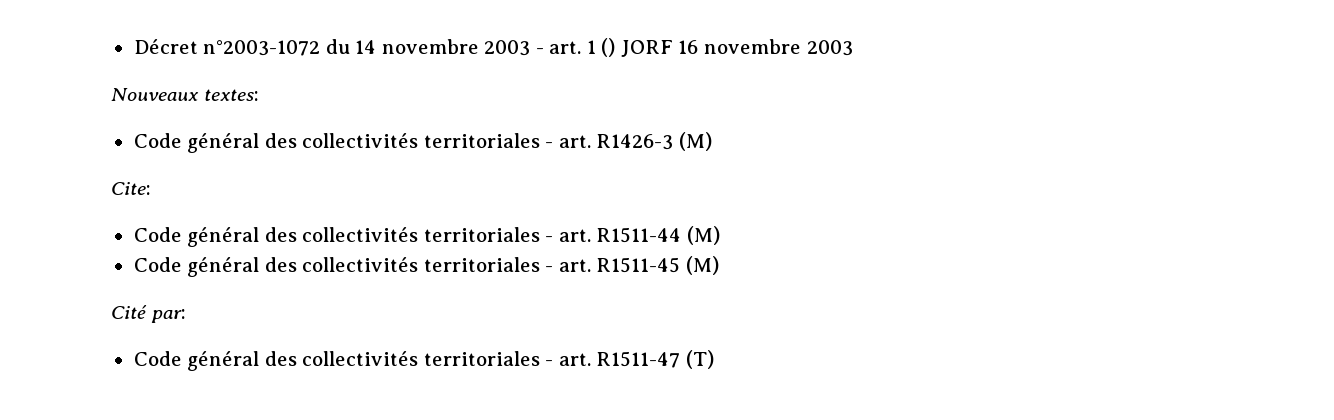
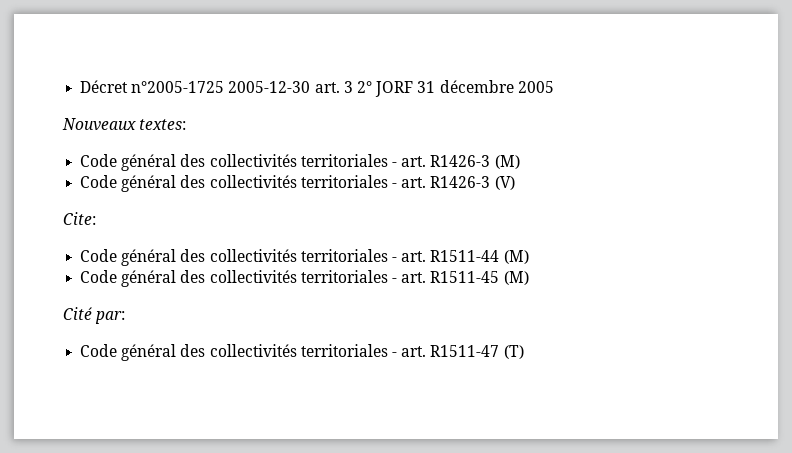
- Décret n°2003-1072 du 14 novembre 2003 - art. 1 () JORF 16 novembre 2003
+ Décret n°2005-1725 2005-12-30 art. 3 2° JORF 31 décembre 2005
+ Code général des collectivités territoriales - art. R1426-3 (V)

